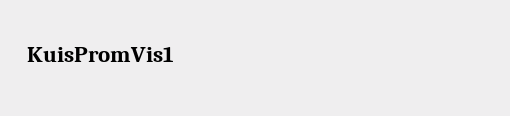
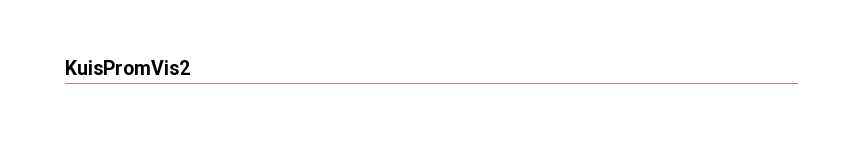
- KuisPromVis1
+ KuisPromVis2

